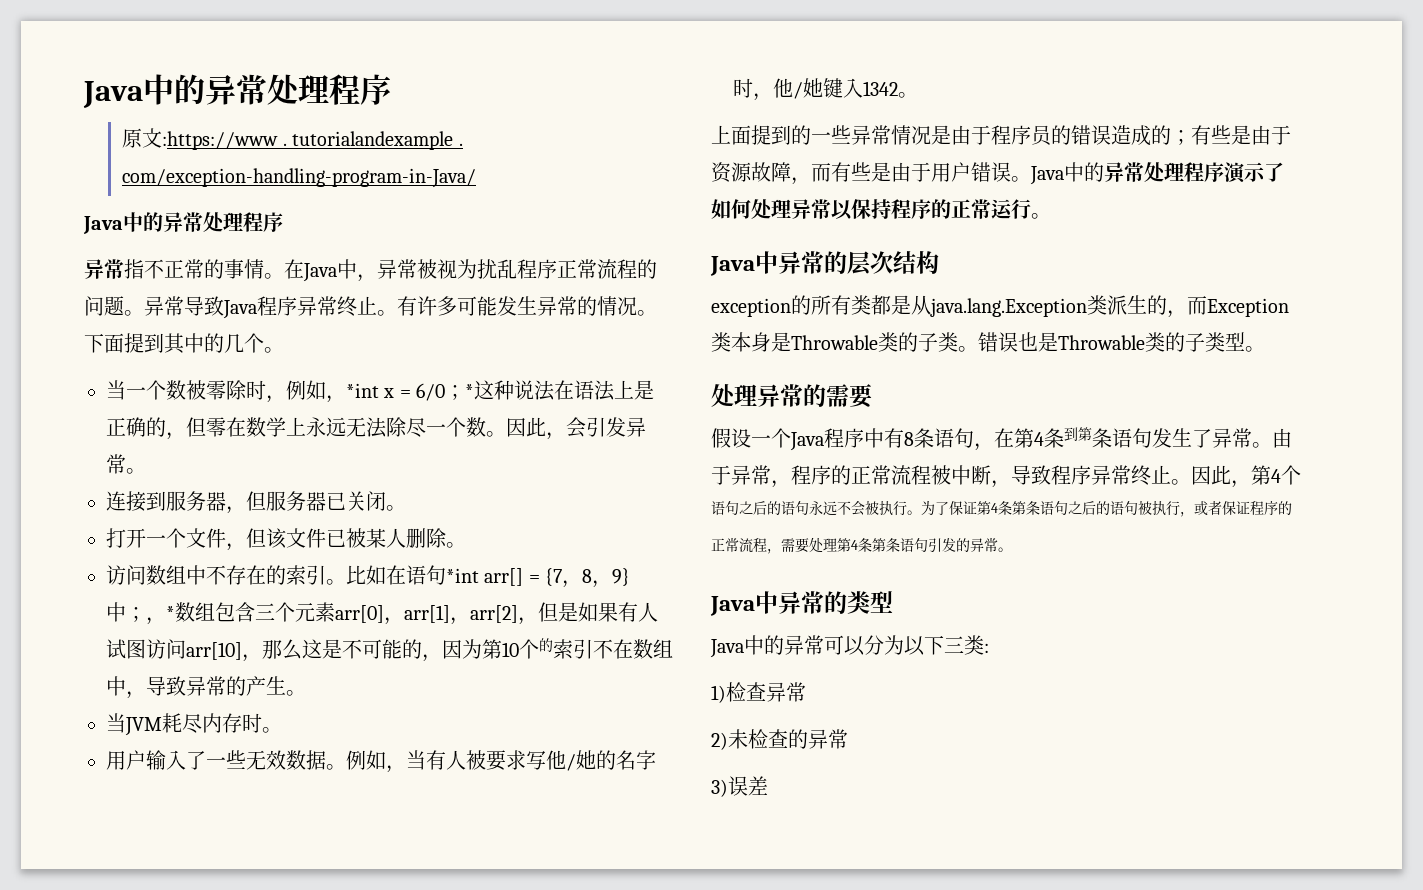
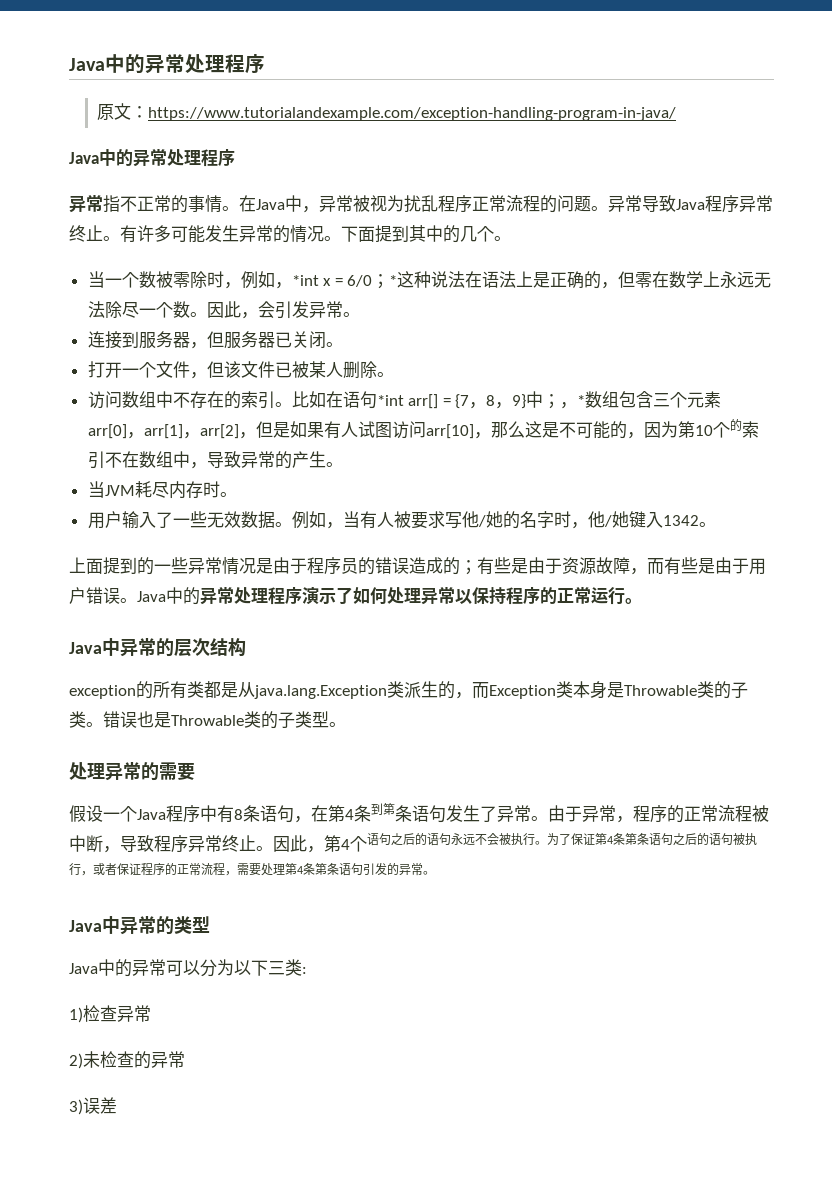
- 原文:https://www . tutorialandexample . com/exception-handling-program-in-Java/
+ 原文：https://www.tutorialandexample.com/exception-handling-program-in-java/

